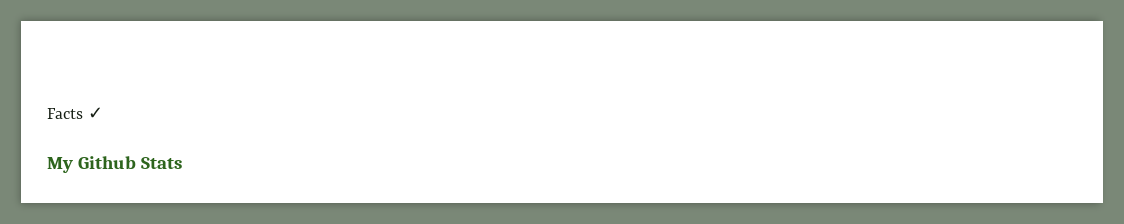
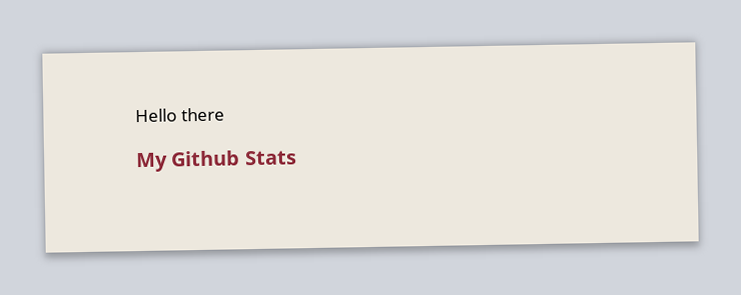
- Facts ✓
+ Hello there

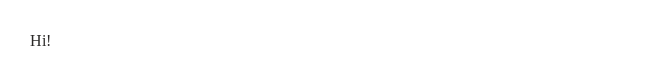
- Hello there
- My Github Stats
+ Hi!

